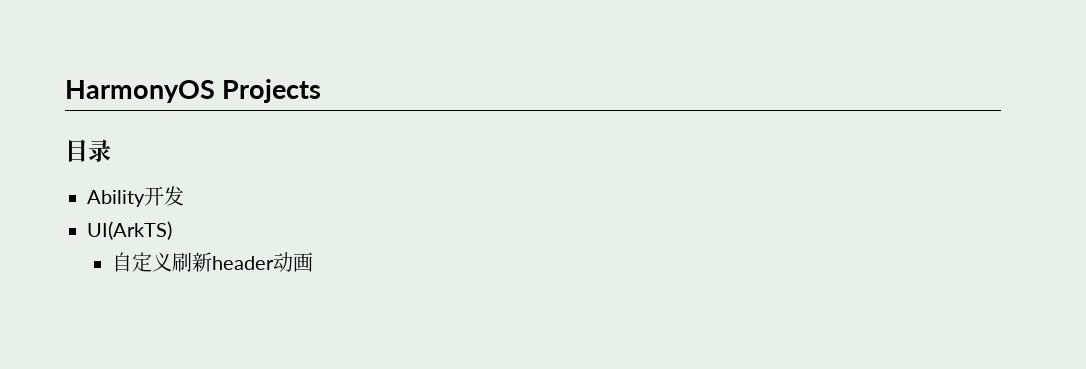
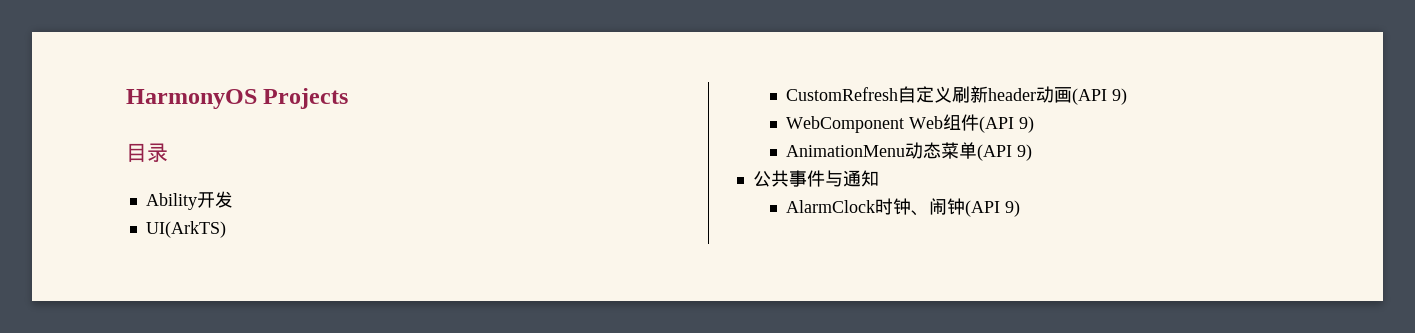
- 自定义刷新header动画
+ CustomRefresh自定义刷新header动画(API 9)
+ WebComponent Web组件(API 9)
+ AnimationMenu动态菜单(API 9)
+ 公共事件与通知
+ AlarmClock时钟、闹钟(API 9)

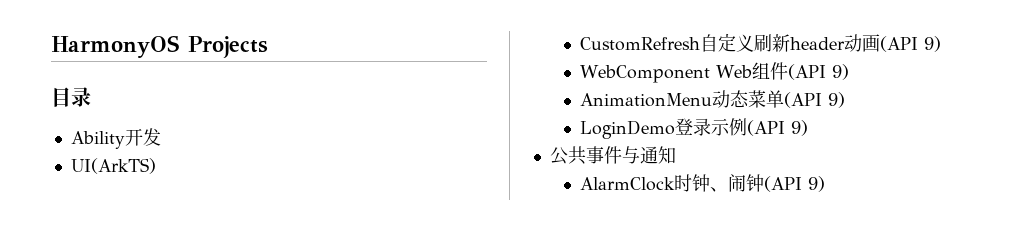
+ LoginDemo登录示例(API 9)

